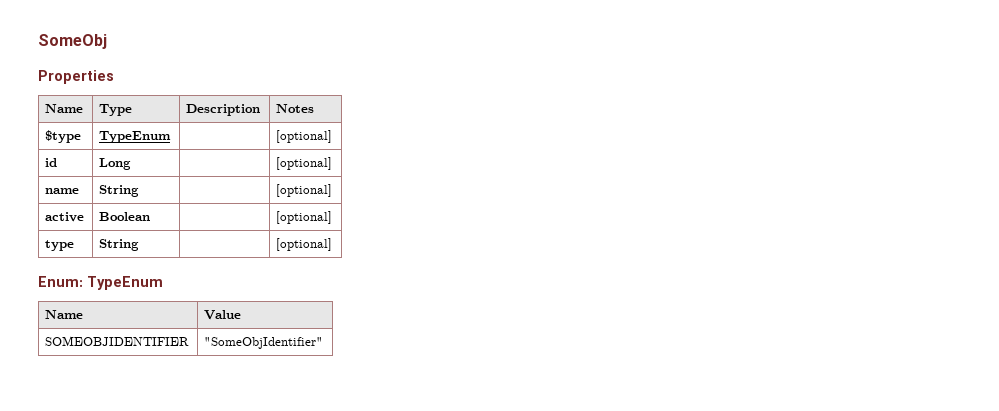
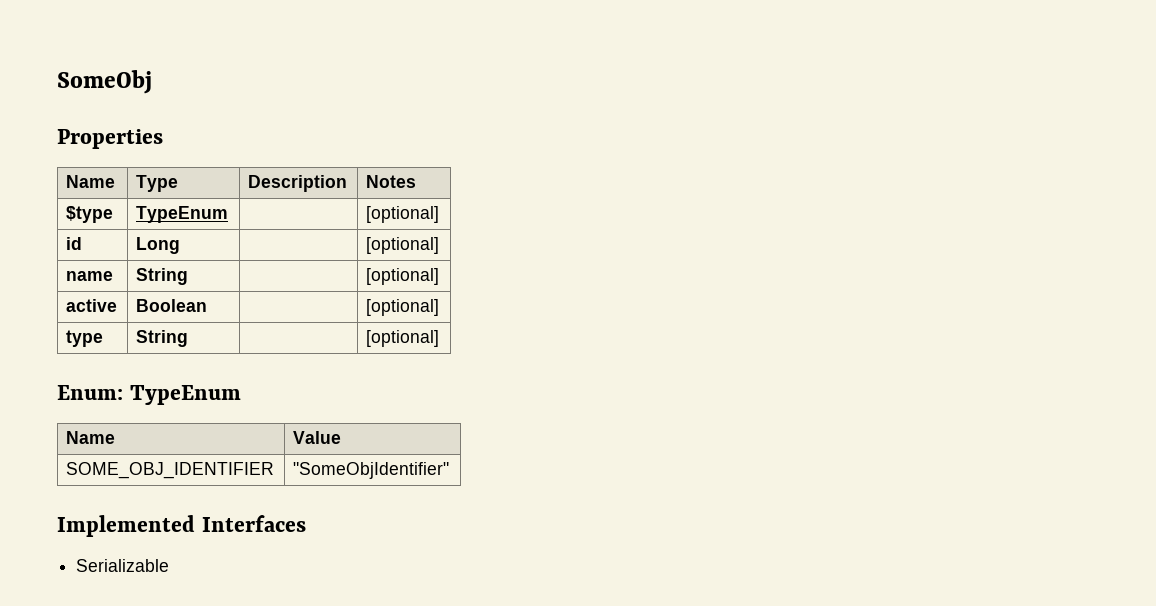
- SOMEOBJIDENTIFIER | "SomeObjIdentifier"
+ SOME_OBJ_IDENTIFIER | "SomeObjIdentifier"
+ Implemented Interfaces
+ Serializable

